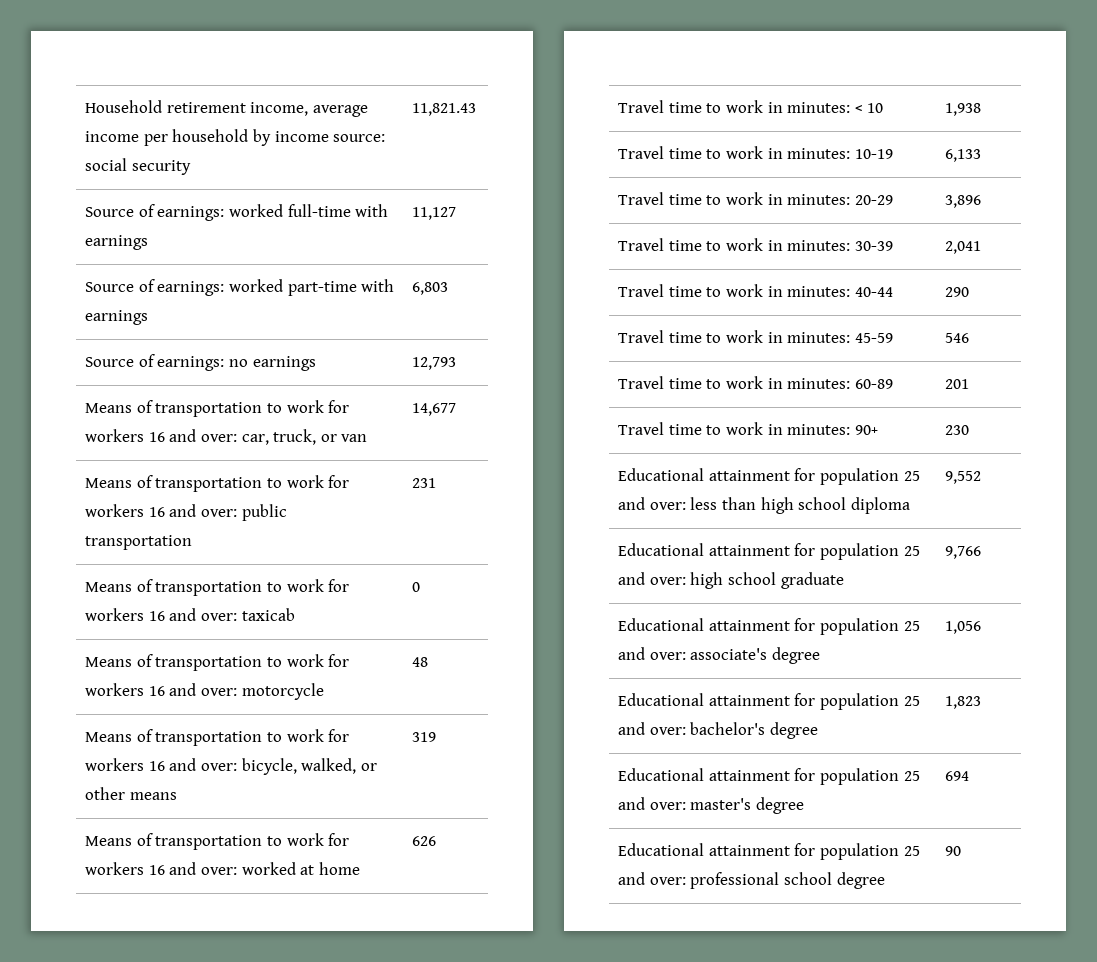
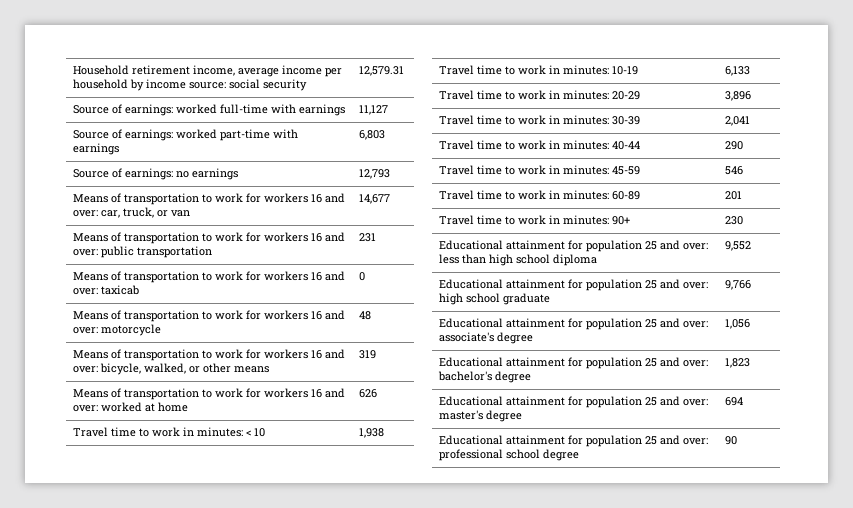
- Household retirement income, average income per household by income source: social security | 11,821.43
+ Household retirement income, average income per household by income source: social security | 12,579.31

